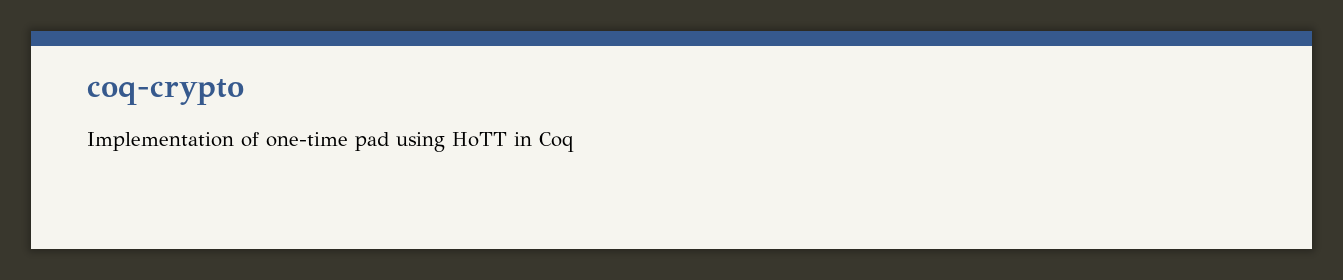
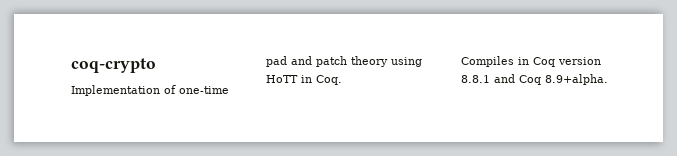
- Implementation of one-time pad using HoTT in Coq
+ Implementation of one-time pad and patch theory using HoTT in Coq.
+ Compiles in Coq version 8.8.1 and Coq 8.9+alpha.

